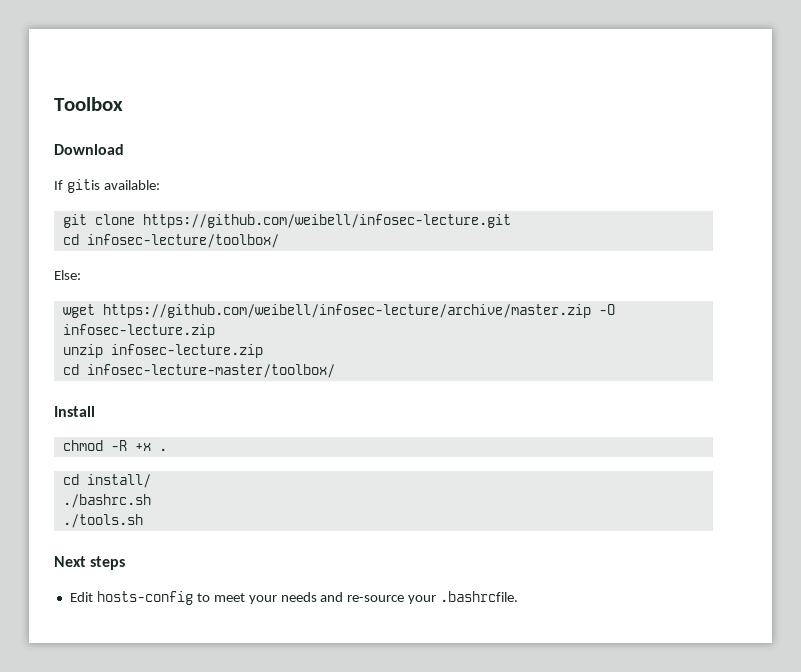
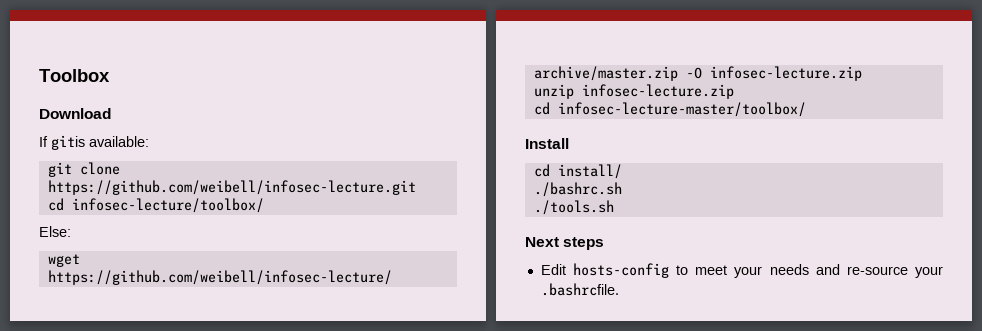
- chmod -R +x .

